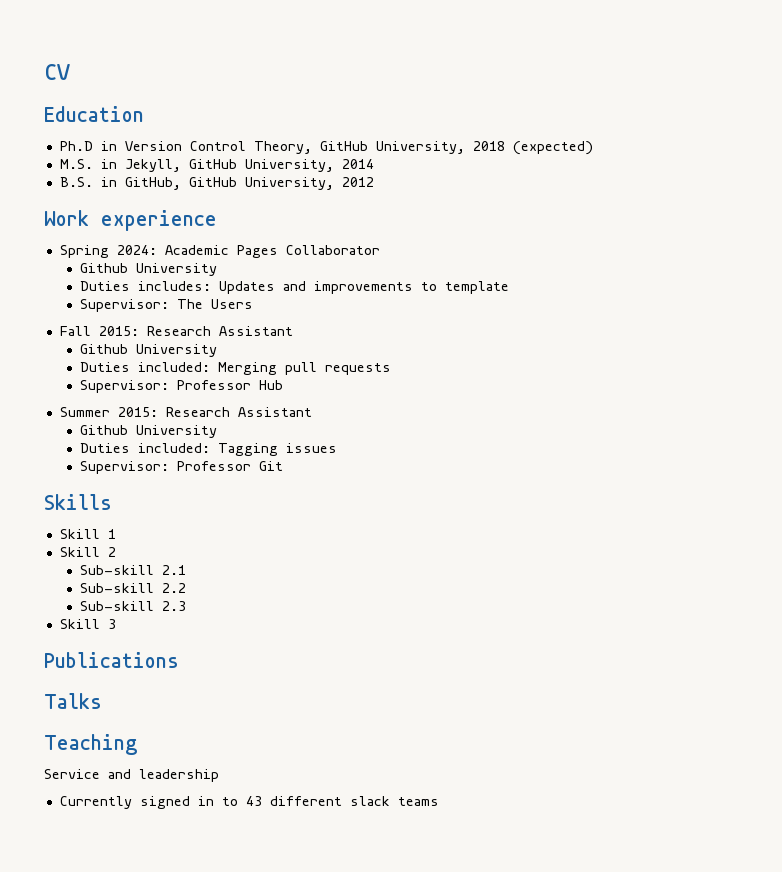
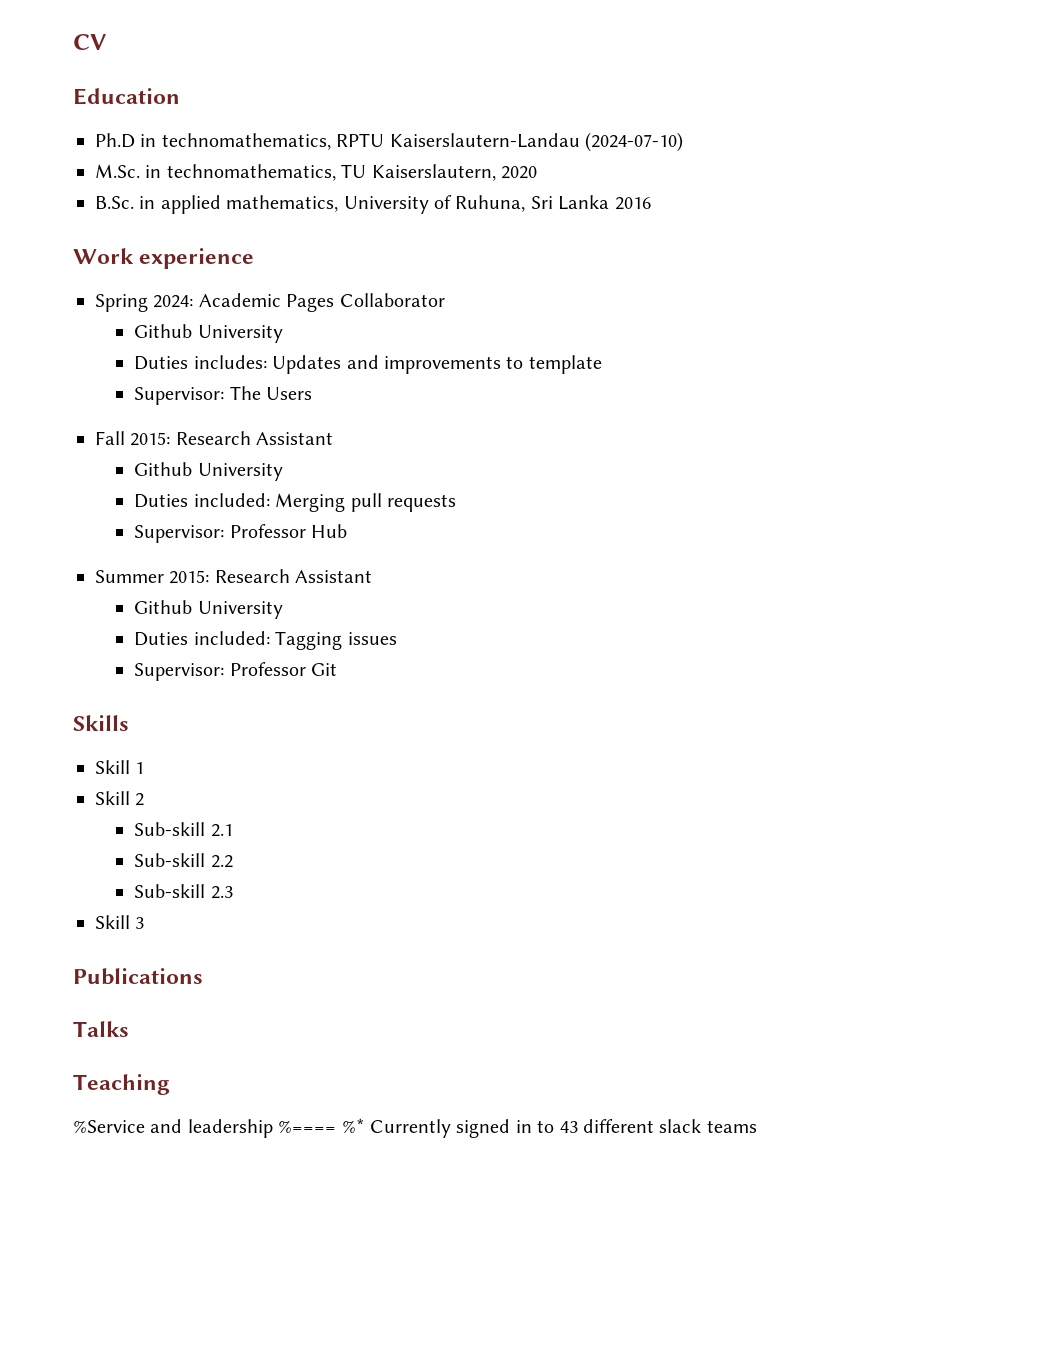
- Ph.D in Version Control Theory, GitHub University, 2018 (expected)
- M.S. in Jekyll, GitHub University, 2014
- B.S. in GitHub, GitHub University, 2012
+ Ph.D in technomathematics, RPTU Kaiserslautern-Landau (2024-07-10)
+ M.Sc. in technomathematics, TU Kaiserslautern, 2020
+ B.Sc. in applied mathematics, University of Ruhuna, Sri Lanka 2016
- Service and leadership
- Currently signed in to 43 different slack teams
+ %Service and leadership %==== %* Currently signed in to 43 different slack teams

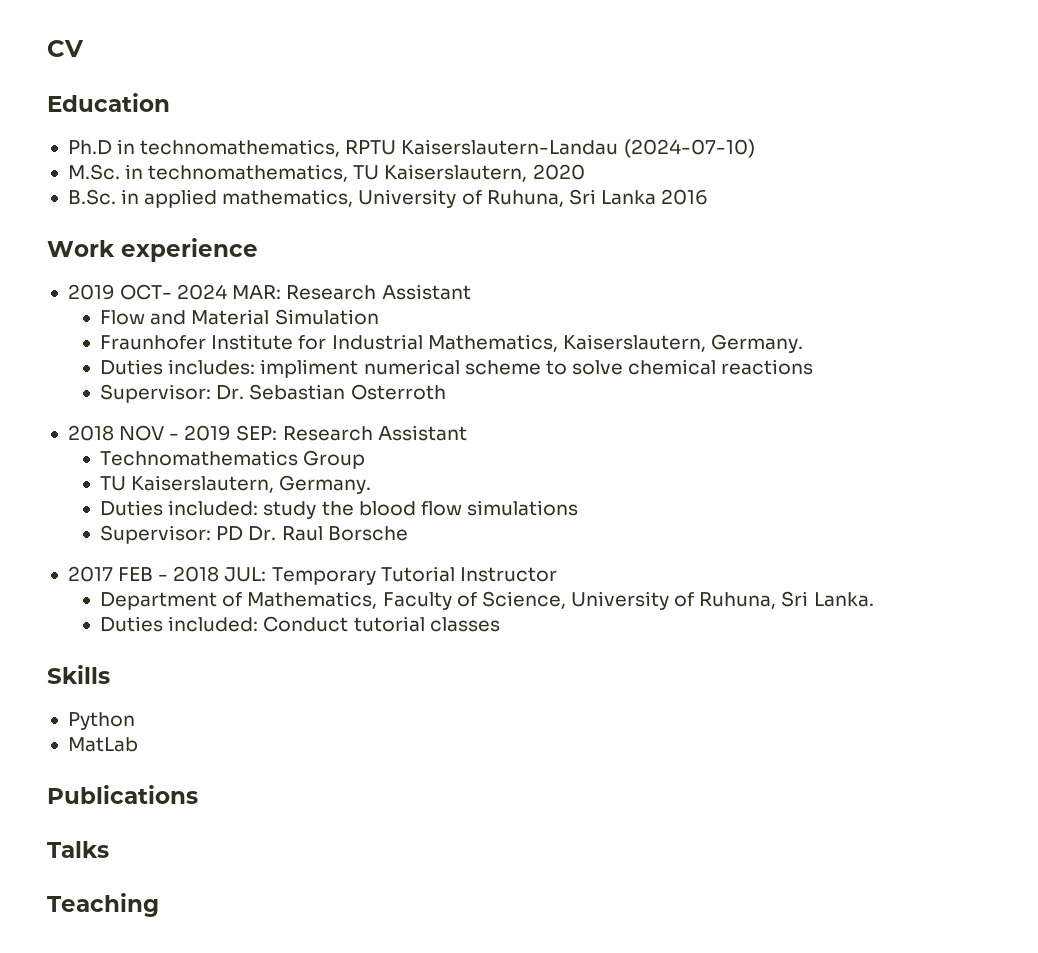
- Spring 2024: Academic Pages Collaborator
- Github University
- Duties includes: Updates and improvements to template
- Supervisor: The Users
- Fall 2015: Research Assistant
- Github University
- Duties included: Merging pull requests
- Supervisor: Professor Hub
- Summer 2015: Research Assistant
- Github University
- Duties included: Tagging issues
- Supervisor: Professor Git
+ 2019 OCT- 2024 MAR: Research Assistant
+ Flow and Material Simulation
+ Fraunhofer Institute for Industrial Mathematics, Kaiserslautern, Germany.
+ Duties includes: impliment numerical scheme to solve chemical reactions
+ Supervisor: Dr. Sebastian Osterroth
+ 2018 NOV - 2019 SEP: Research Assistant
+ Technomathematics Group
+ TU Kaiserslautern, Germany.
+ Duties included: study the blood flow simulations
+ Supervisor: PD Dr. Raul Borsche
+ 2017 FEB - 2018 JUL: Temporary Tutorial Instructor
+ Department of Mathematics, Faculty of Science, University of Ruhuna, Sri Lanka.
+ Duties included: Conduct tutorial classes
  Skills
- Skill 1
- Skill 2
- Sub-skill 2.1
- Sub-skill 2.2
- Sub-skill 2.3
- Skill 3
+ Python
+ MatLab
  Publications
  Talks
  Teaching
- %Service and leadership %==== %* Currently signed in to 43 different slack teams

